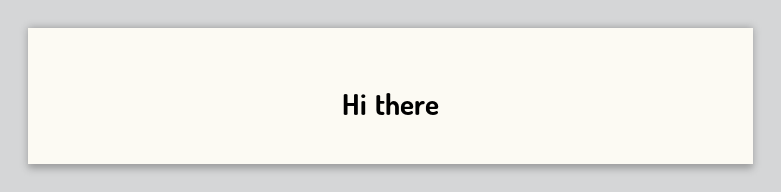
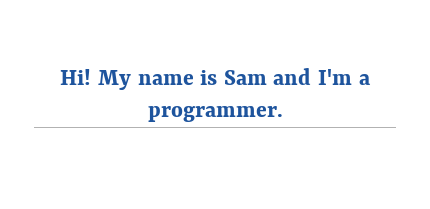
- Hi there
+ Hi! My name is Sam and I'm a programmer.

